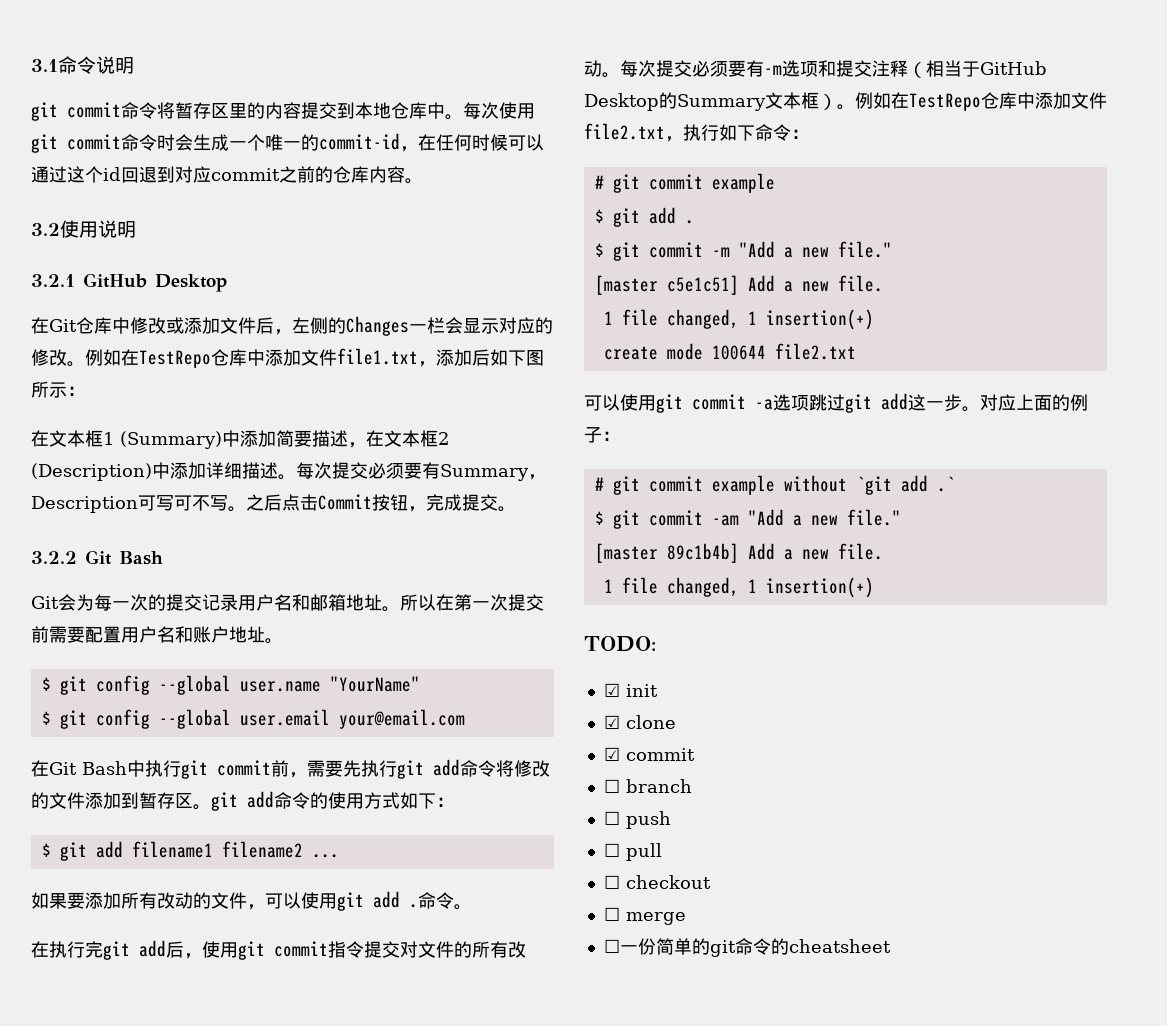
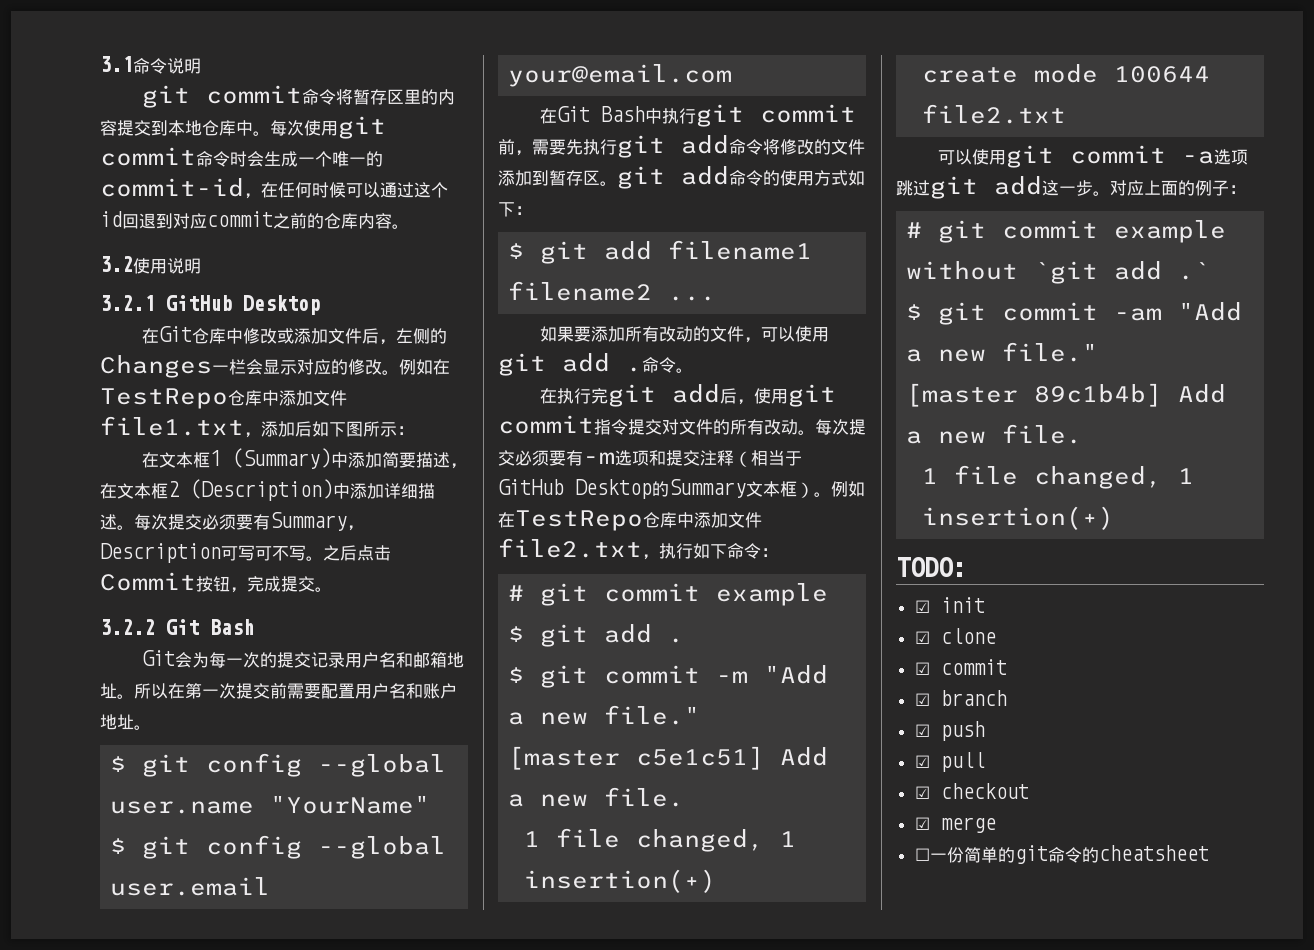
- ☐ branch
+ ☑ branch
- ☐ push
+ ☑ push
- ☐ pull
+ ☑ pull
- ☐ checkout
+ ☑ checkout
- ☐ merge
+ ☑ merge

